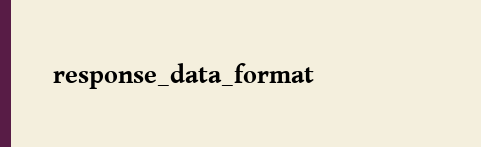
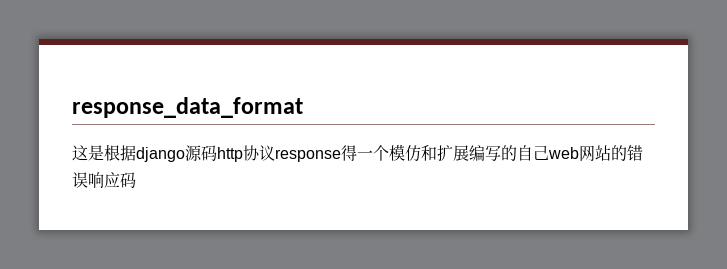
+ 这是根据django源码http协议response得一个模仿和扩展编写的自己web网站的错误响应码

